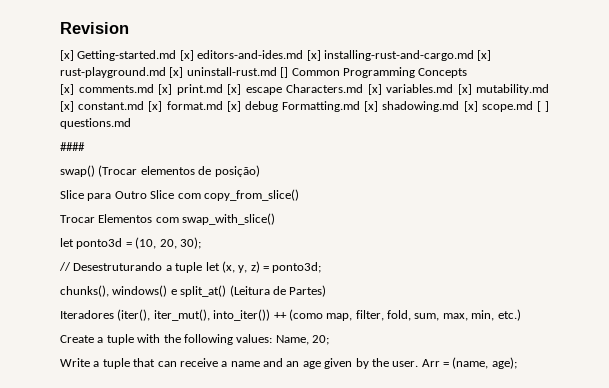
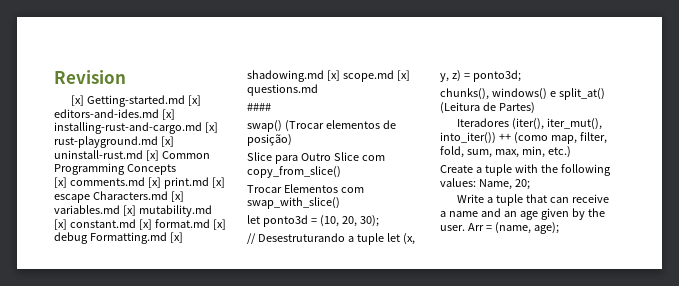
- [x] Getting-started.md [x] editors-and-ides.md [x] installing-rust-and-cargo.md [x] rust-playground.md [x] uninstall-rust.md [] Common Programming Concepts
+ [x] Getting-started.md [x] editors-and-ides.md [x] installing-rust-and-cargo.md [x] rust-playground.md [x] uninstall-rust.md [x] Common Programming Concepts
- [x] comments.md [x] print.md [x] escape Characters.md [x] variables.md [x] mutability.md [x] constant.md [x] format.md [x] debug Formatting.md [x] shadowing.md [x] scope.md [ ] questions.md
+ [x] comments.md [x] print.md [x] escape Characters.md [x] variables.md [x] mutability.md [x] constant.md [x] format.md [x] debug Formatting.md [x] shadowing.md [x] scope.md [x] questions.md

